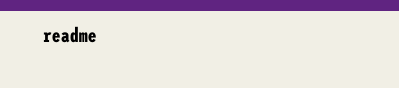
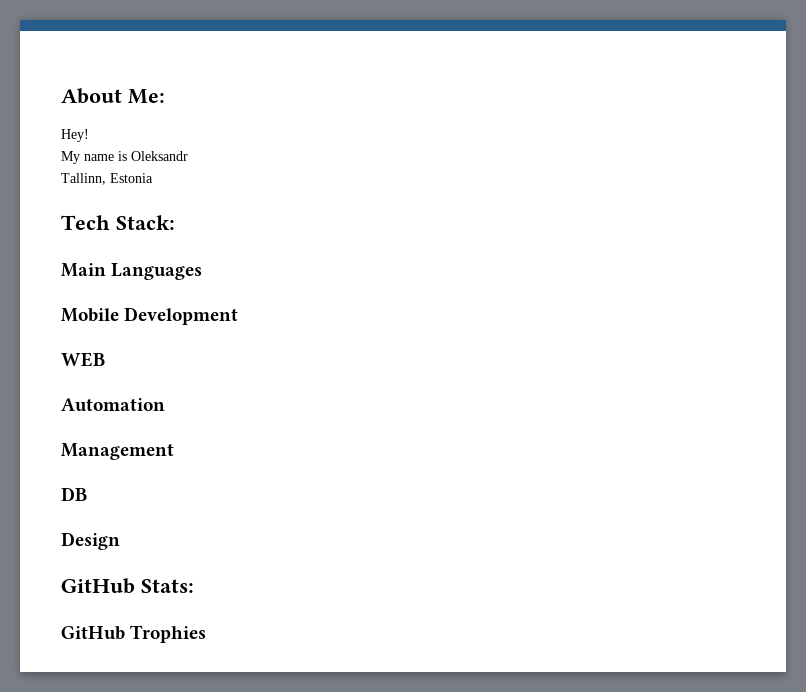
- readme
+ About Me:
+ Hey!
+ My name is Oleksandr
+ Tallinn, Estonia
+ Tech Stack:
+ Main Languages
+ Mobile Development
+ WEB
+ Automation
+ Management
+ DB
+ Design
+ GitHub Stats:
+ GitHub Trophies

